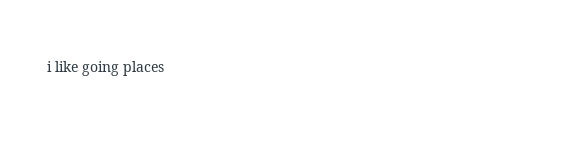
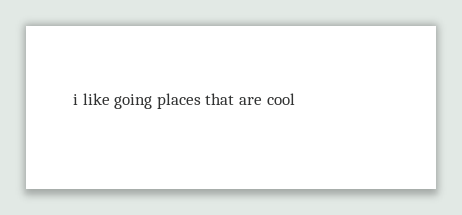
- i like going places
+ i like going places that are cool

